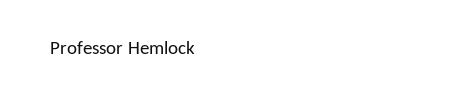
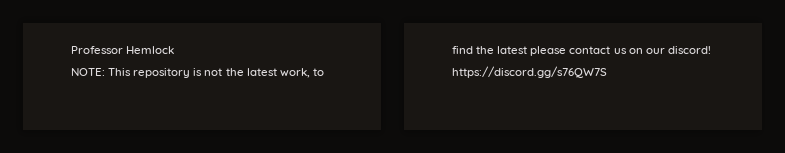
+ NOTE: This repository is not the latest work, to find the latest please contact us on our discord!
+ https://discord.gg/s76QW7S

